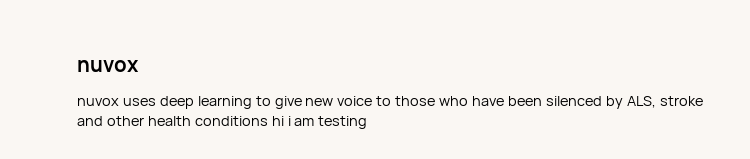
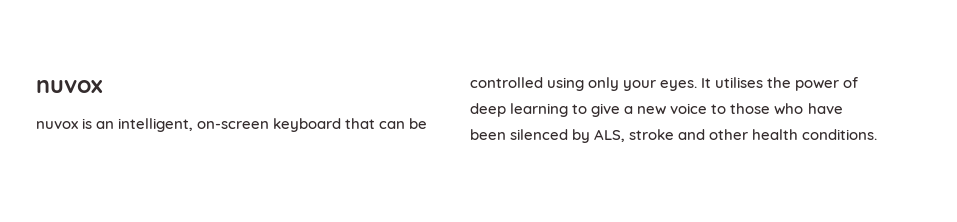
- nuvox uses deep learning to give new voice to those who have been silenced by ALS, stroke and other health conditions hi i am testing
+ nuvox is an intelligent, on-screen keyboard that can be controlled using only your eyes. It utilises the power of deep learning to give a new voice to those who have been silenced by ALS, stroke and other health conditions.

